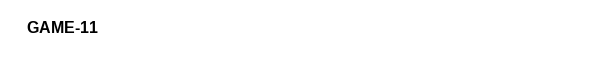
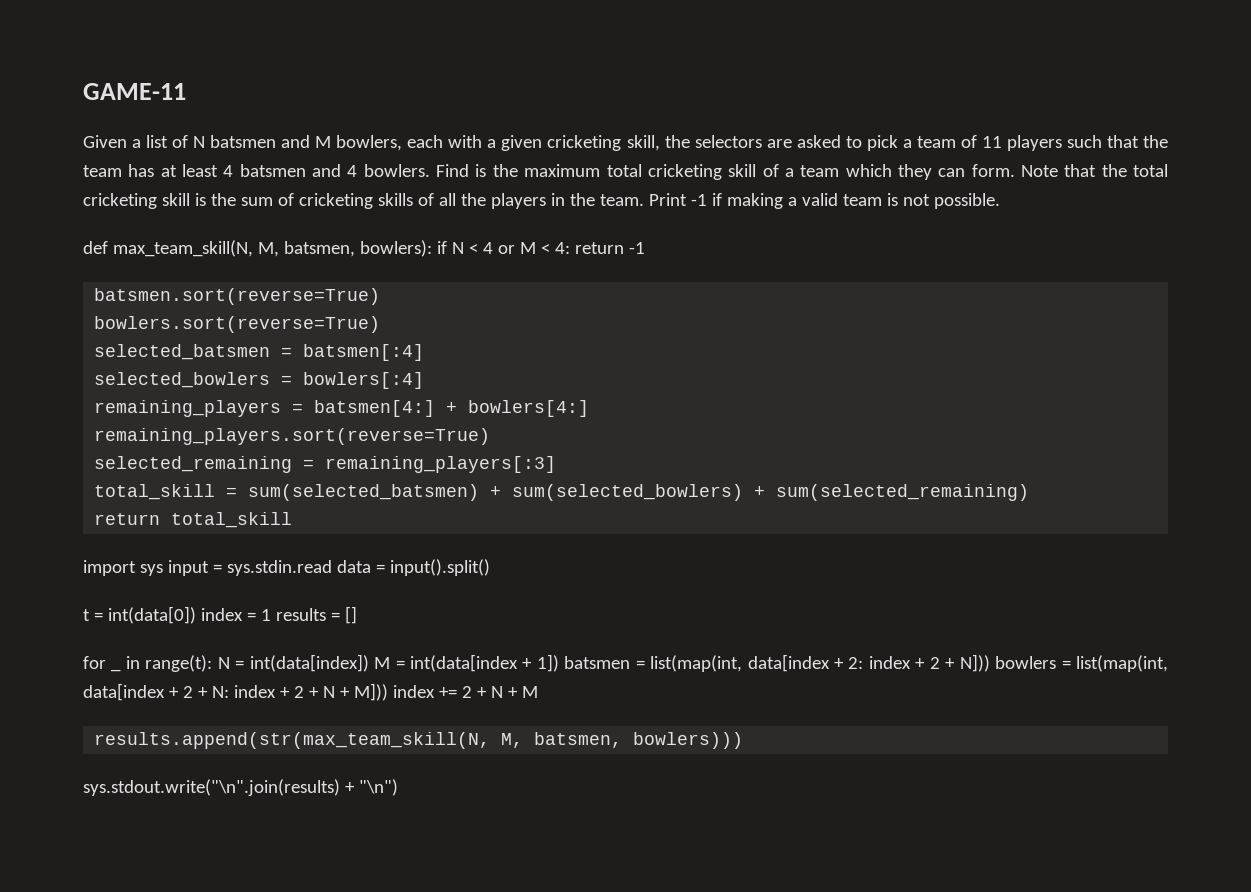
+ Given a list of N batsmen and M bowlers, each with a given cricketing skill, the selectors are asked to pick a team of 11 players such that the team has at least 4 batsmen and 4 bowlers. Find is the maximum total cricketing skill of a team which they can form. Note that the total cricketing skill is the sum of cricketing skills of all the players in the team. Print -1 if making a valid team is not possible.
+ def max_team_skill(N, M, batsmen, bowlers): if N < 4 or M < 4: return -1
+ batsmen.sort(reverse=True)
+ bowlers.sort(reverse=True)
+ selected_batsmen = batsmen[:4]
+ selected_bowlers = bowlers[:4]
+ remaining_players = batsmen[4:] + bowlers[4:]
+ remaining_players.sort(reverse=True)
+ selected_remaining = remaining_players[:3]
+ total_skill = sum(selected_batsmen) + sum(selected_bowlers) + sum(selected_remaining)
+ return total_skill
+ import sys input = sys.stdin.read data = input().split()
+ t = int(data[0]) index = 1 results = []
+ for _ in range(t): N = int(data[index]) M = int(data[index + 1]) batsmen = list(map(int, data[index + 2: index + 2 + N])) bowlers = list(map(int, data[index + 2 + N: index + 2 + N + M])) index += 2 + N + M
+ results.append(str(max_team_skill(N, M, batsmen, bowlers)))
+ sys.stdout.write("\n".join(results) + "\n")

